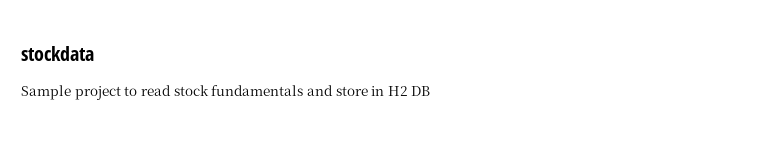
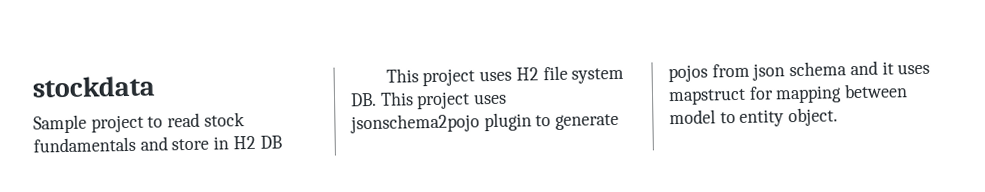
+ This project uses H2 file system DB. This project uses jsonschema2pojo plugin to generate pojos from json schema and it uses mapstruct for mapping between model to entity object.

